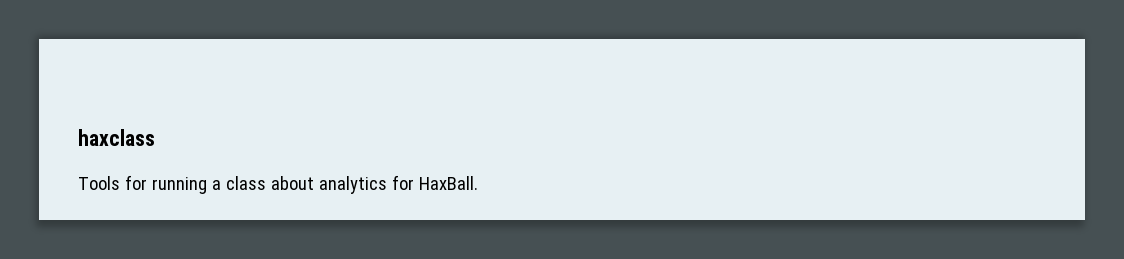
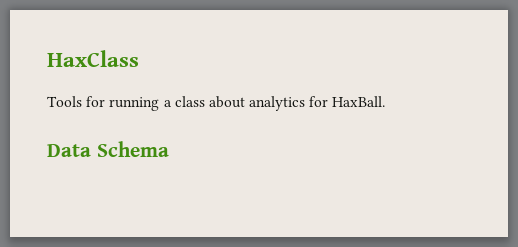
- haxclass
+ HaxClass
+ Data Schema

